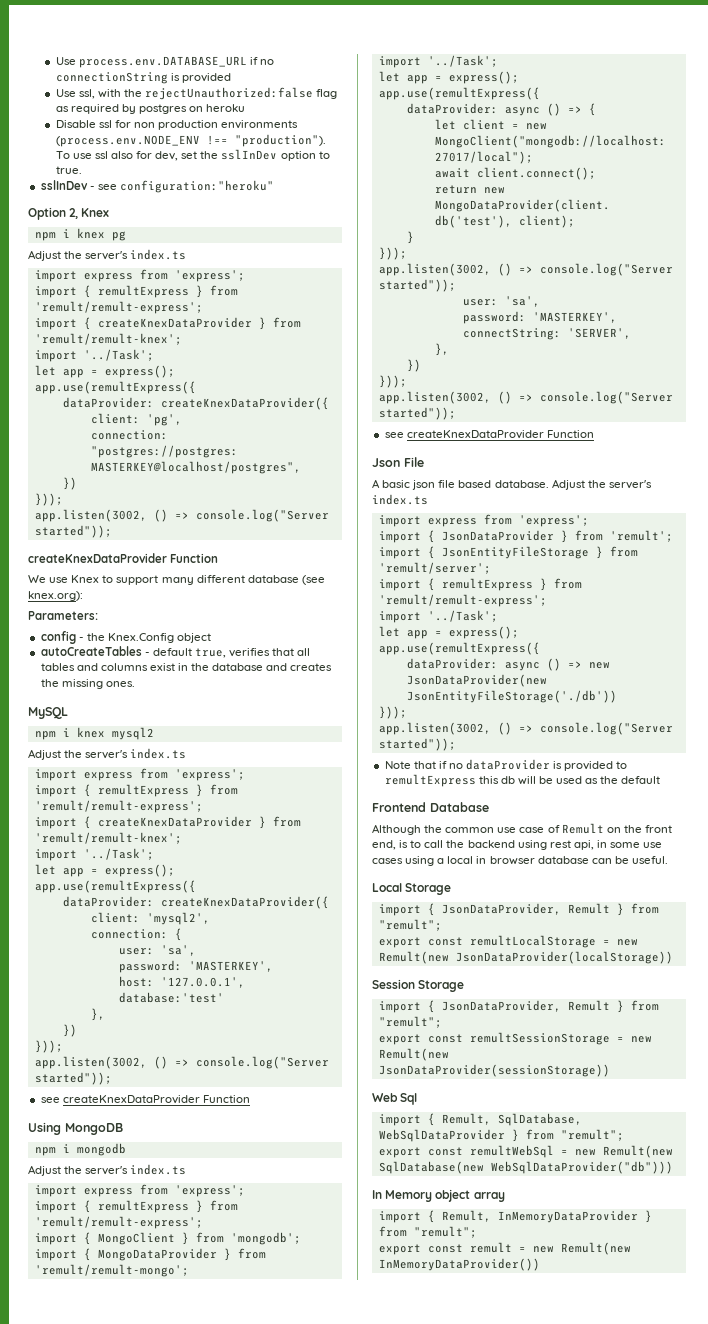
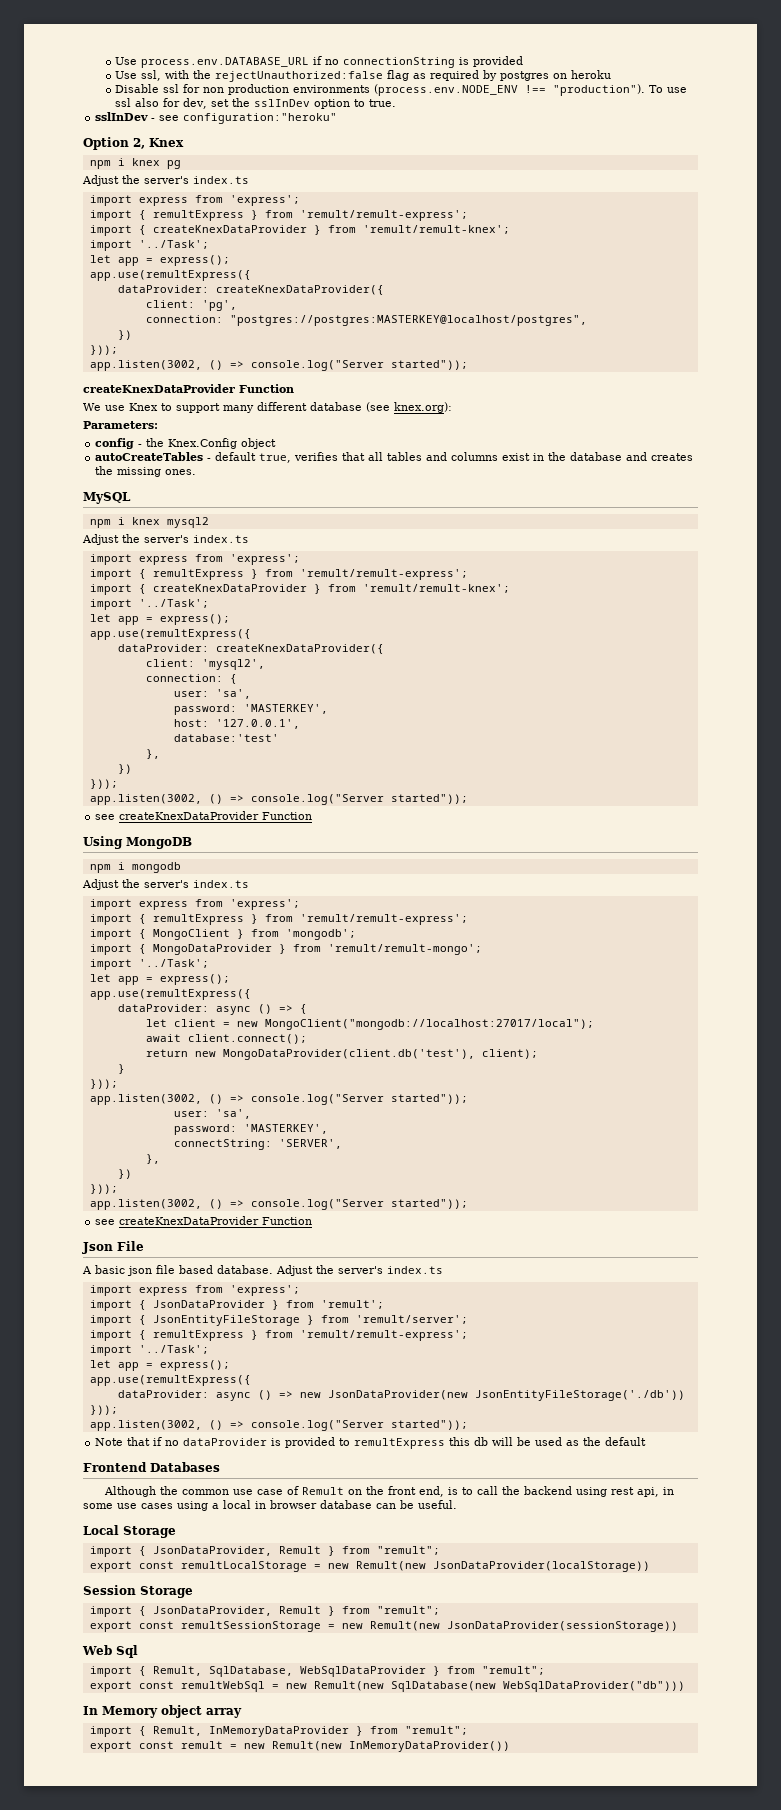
- Frontend Database
+ Frontend Databases

